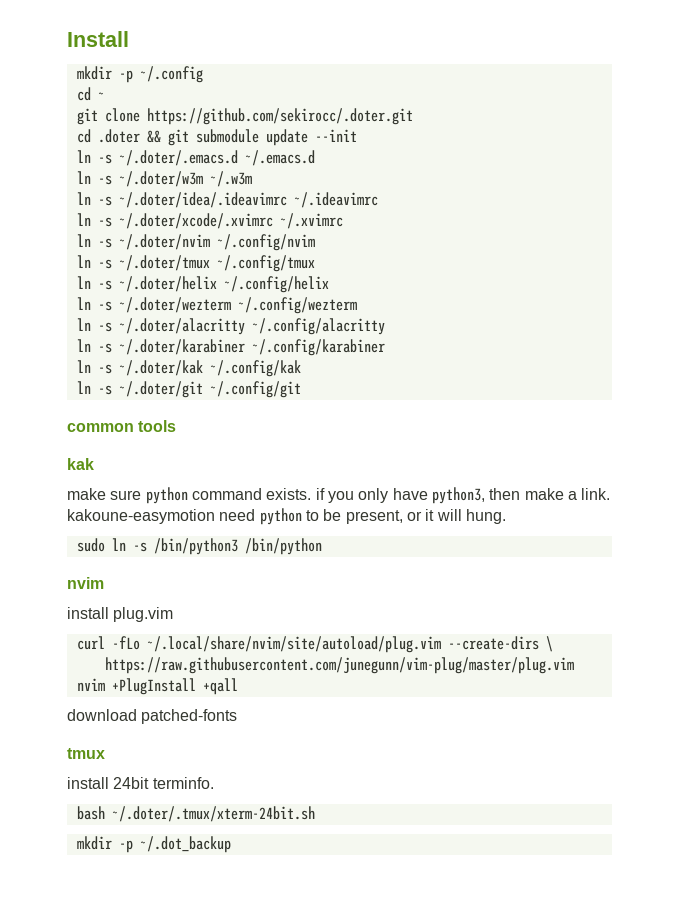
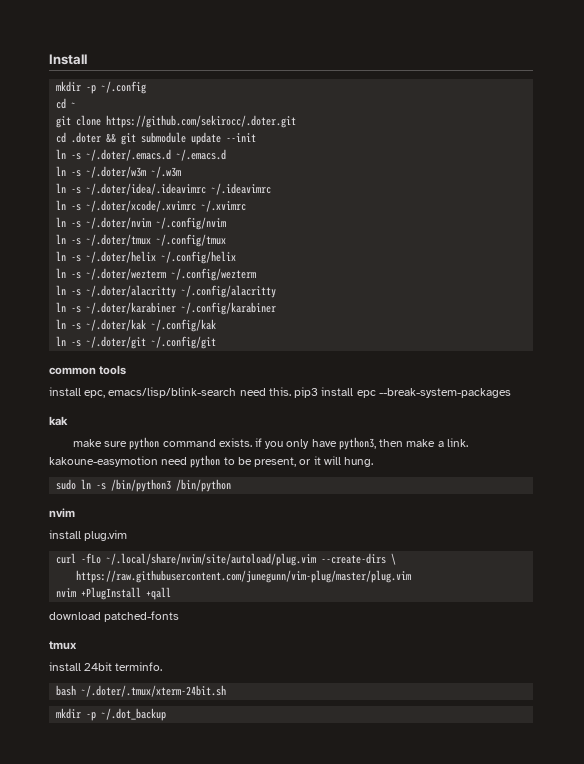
+ install epc, emacs/lisp/blink-search need this. pip3 install epc --break-system-packages

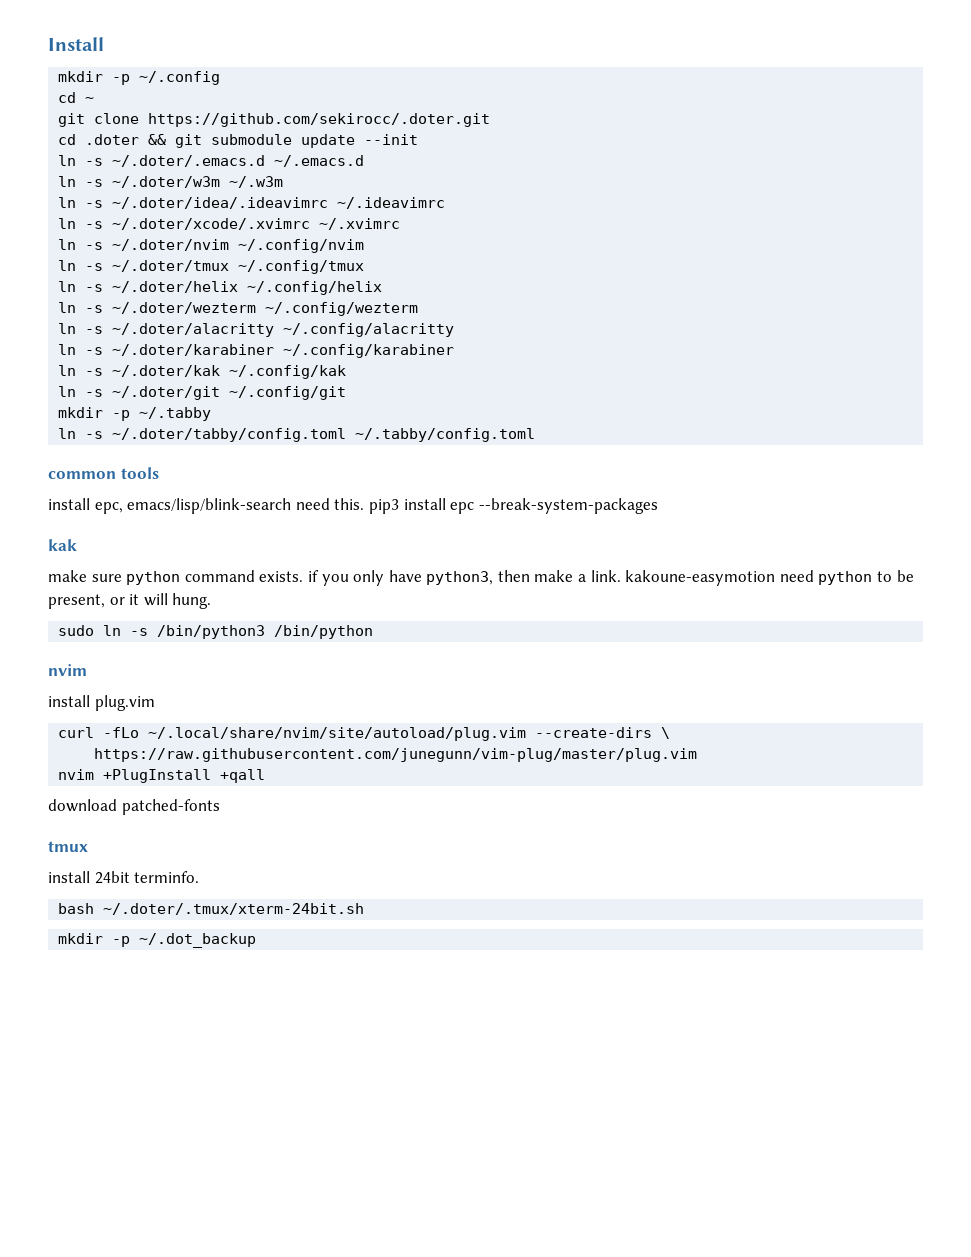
+ mkdir -p ~/.tabby
+ ln -s ~/.doter/tabby/config.toml ~/.tabby/config.toml

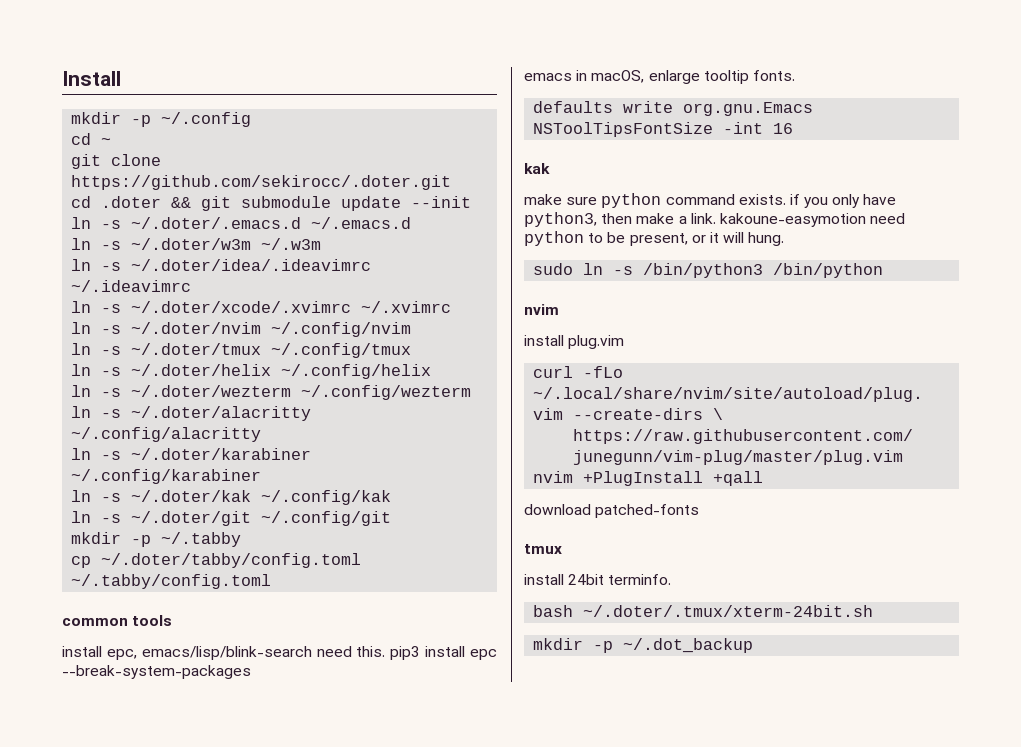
- ln -s ~/.doter/tabby/config.toml ~/.tabby/config.toml
+ cp ~/.doter/tabby/config.toml ~/.tabby/config.toml
+ emacs in macOS, enlarge tooltip fonts.
+ defaults write org.gnu.Emacs NSToolTipsFontSize -int 16

